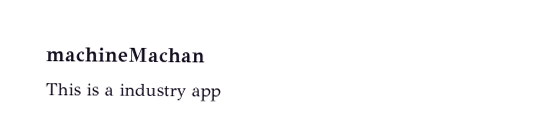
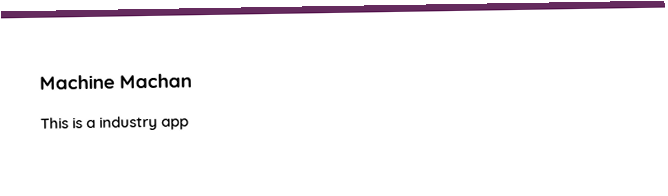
- machineMachan
+ Machine Machan

